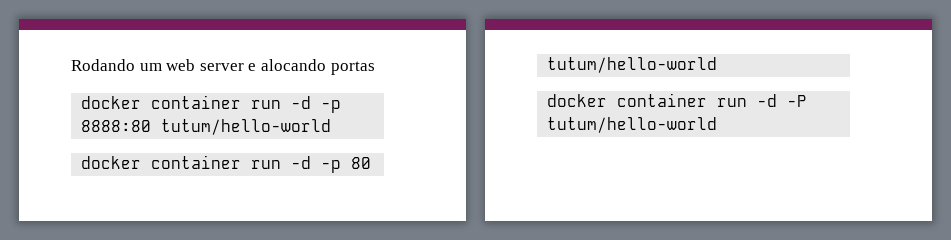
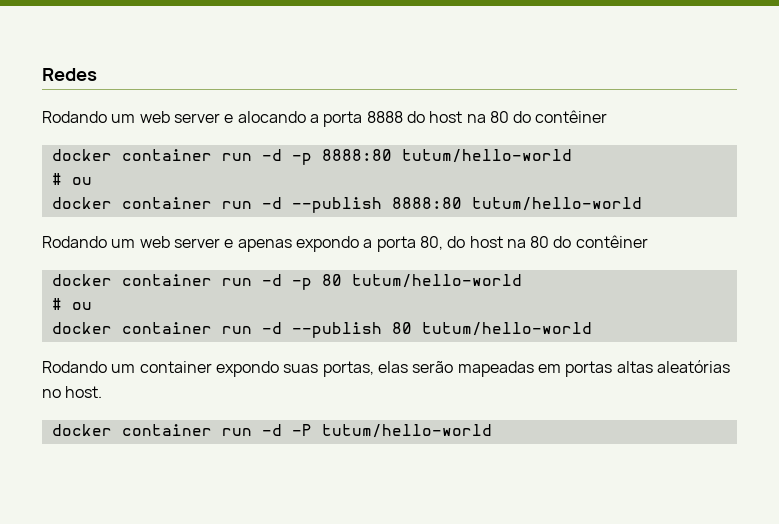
+ Redes
- Rodando um web server e alocando portas
+ Rodando um web server e alocando a porta 8888 do host na 80 do contêiner
  docker container run -d -p 8888:80 tutum/hello-world
+ # ou
+ docker container run -d --publish 8888:80 tutum/hello-world
+ Rodando um web server e apenas expondo a porta 80, do host na 80 do contêiner
  docker container run -d -p 80 tutum/hello-world
+ # ou
+ docker container run -d --publish 80 tutum/hello-world
+ Rodando um container expondo suas portas, elas serão mapeadas em portas altas aleatórias no host.

